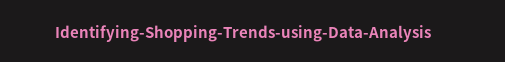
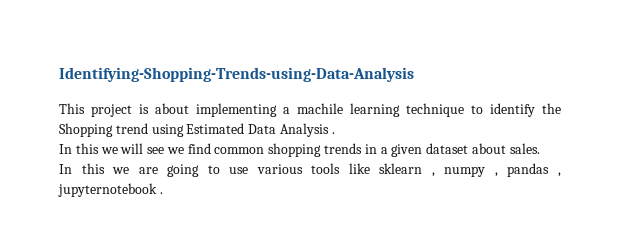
+ This project is about implementing a machile learning technique to identify the Shopping trend using Estimated Data Analysis .
+ In this we will see we find common shopping trends in a given dataset about sales.
+ In this we are going to use various tools like sklearn , numpy , pandas , jupyternotebook .

